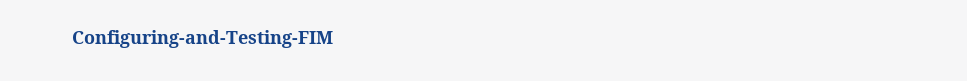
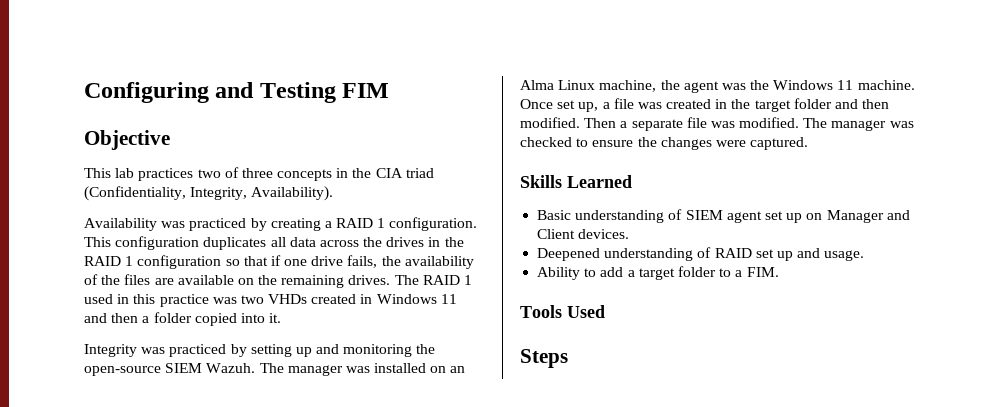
- Configuring-and-Testing-FIM
+ Configuring and Testing FIM
+ Objective
+ This lab practices two of three concepts in the CIA triad (Confidentiality, Integrity, Availability).
+ Availability was practiced by creating a RAID 1 configuration. This configuration duplicates all data across the drives in the RAID 1 configuration so that if one drive fails, the availability of the files are available on the remaining drives. The RAID 1 used in this practice was two VHDs created in Windows 11 and then a folder copied into it.
+ Integrity was practiced by setting up and monitoring the open-source SIEM Wazuh. The manager was installed on an Alma Linux machine, the agent was the Windows 11 machine. Once set up, a file was created in the target folder and then modified. Then a separate file was modified. The manager was checked to ensure the changes were captured.
+ Skills Learned
+ Basic understanding of SIEM agent set up on Manager and Client devices.
+ Deepened understanding of RAID set up and usage.
+ Ability to add a target folder to a FIM.
+ Tools Used
+ Steps

